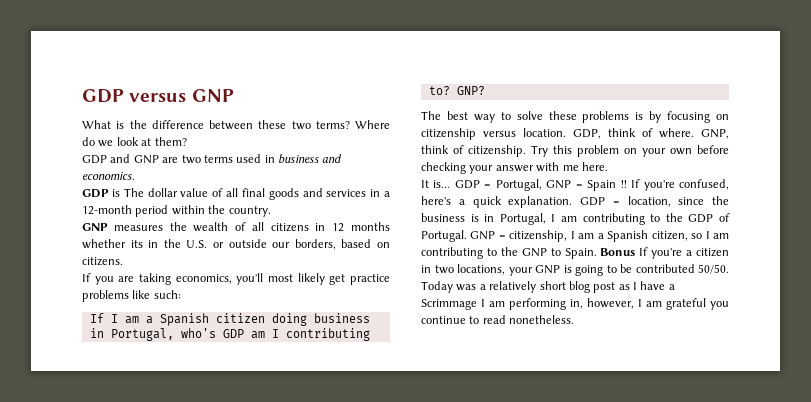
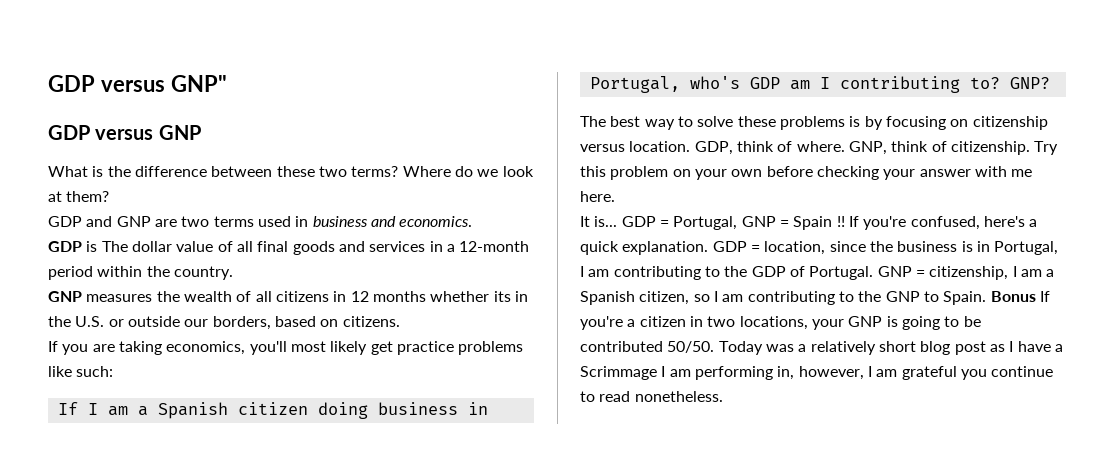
+ GDP versus GNP"

